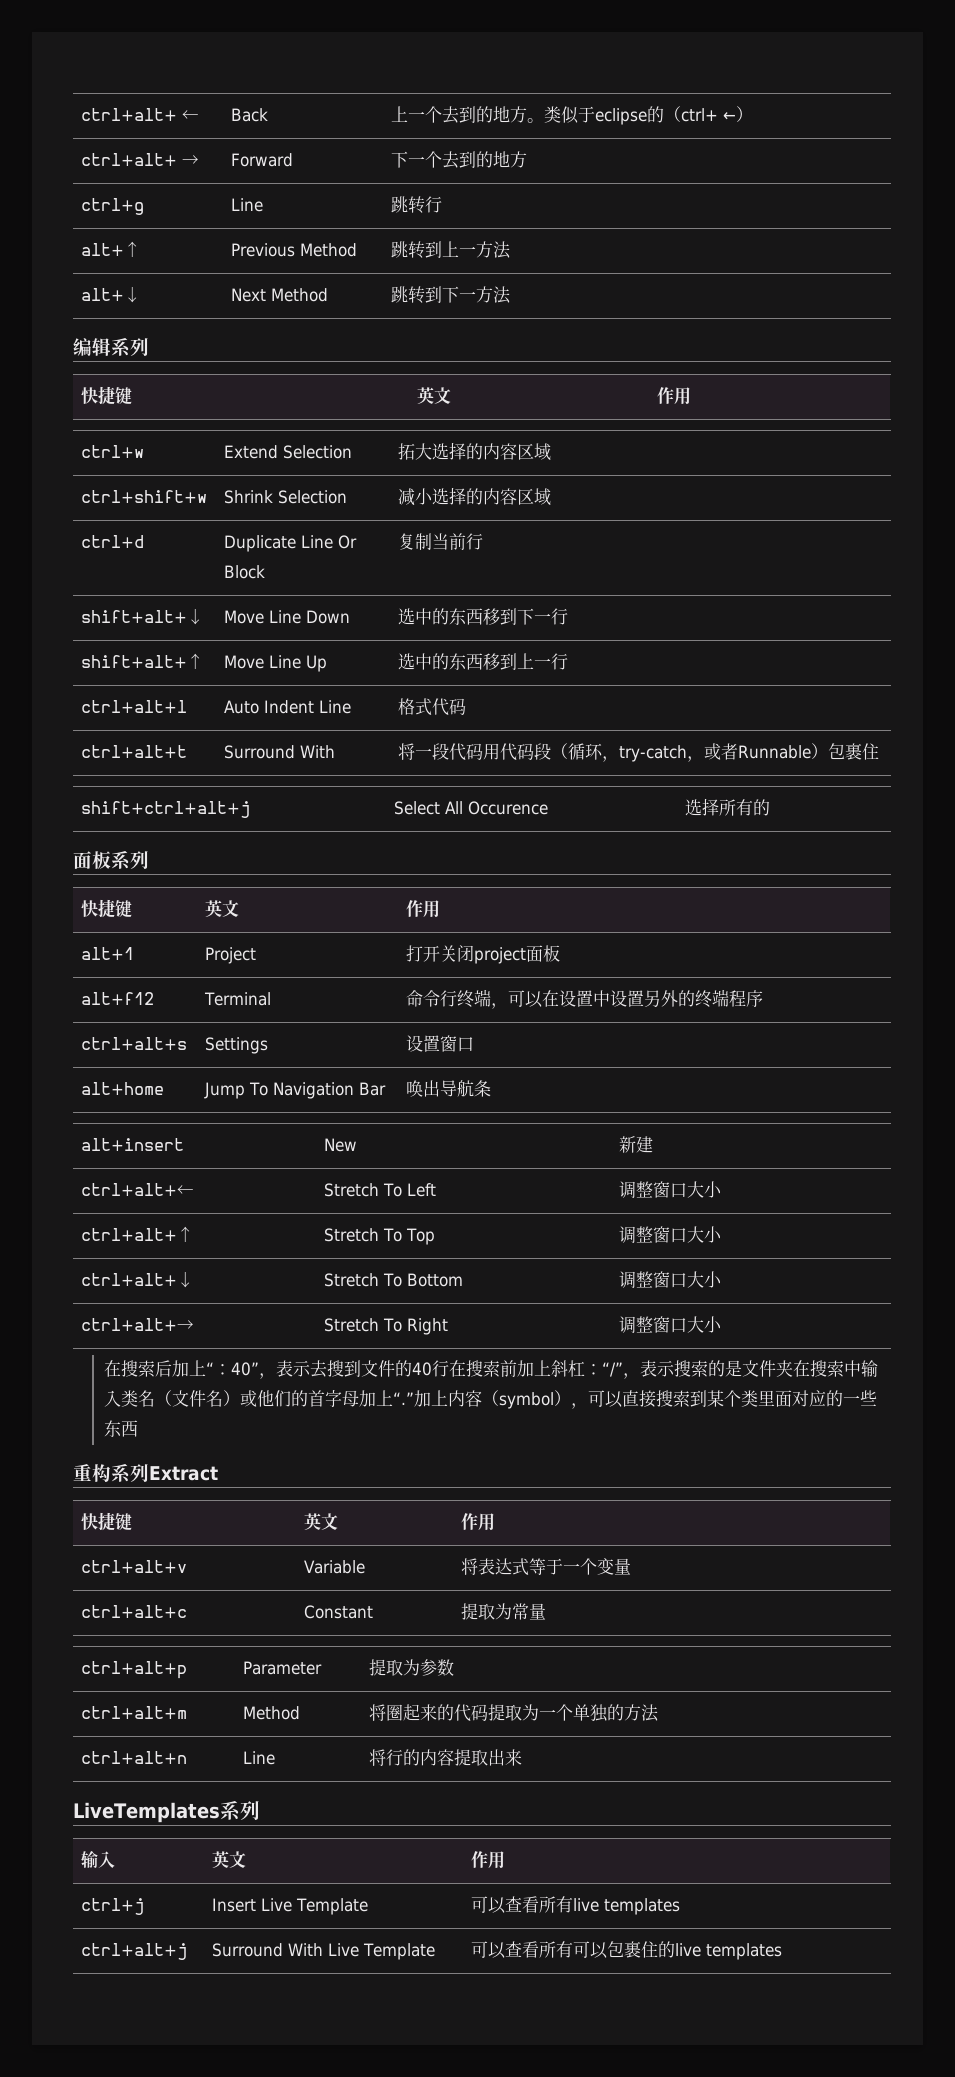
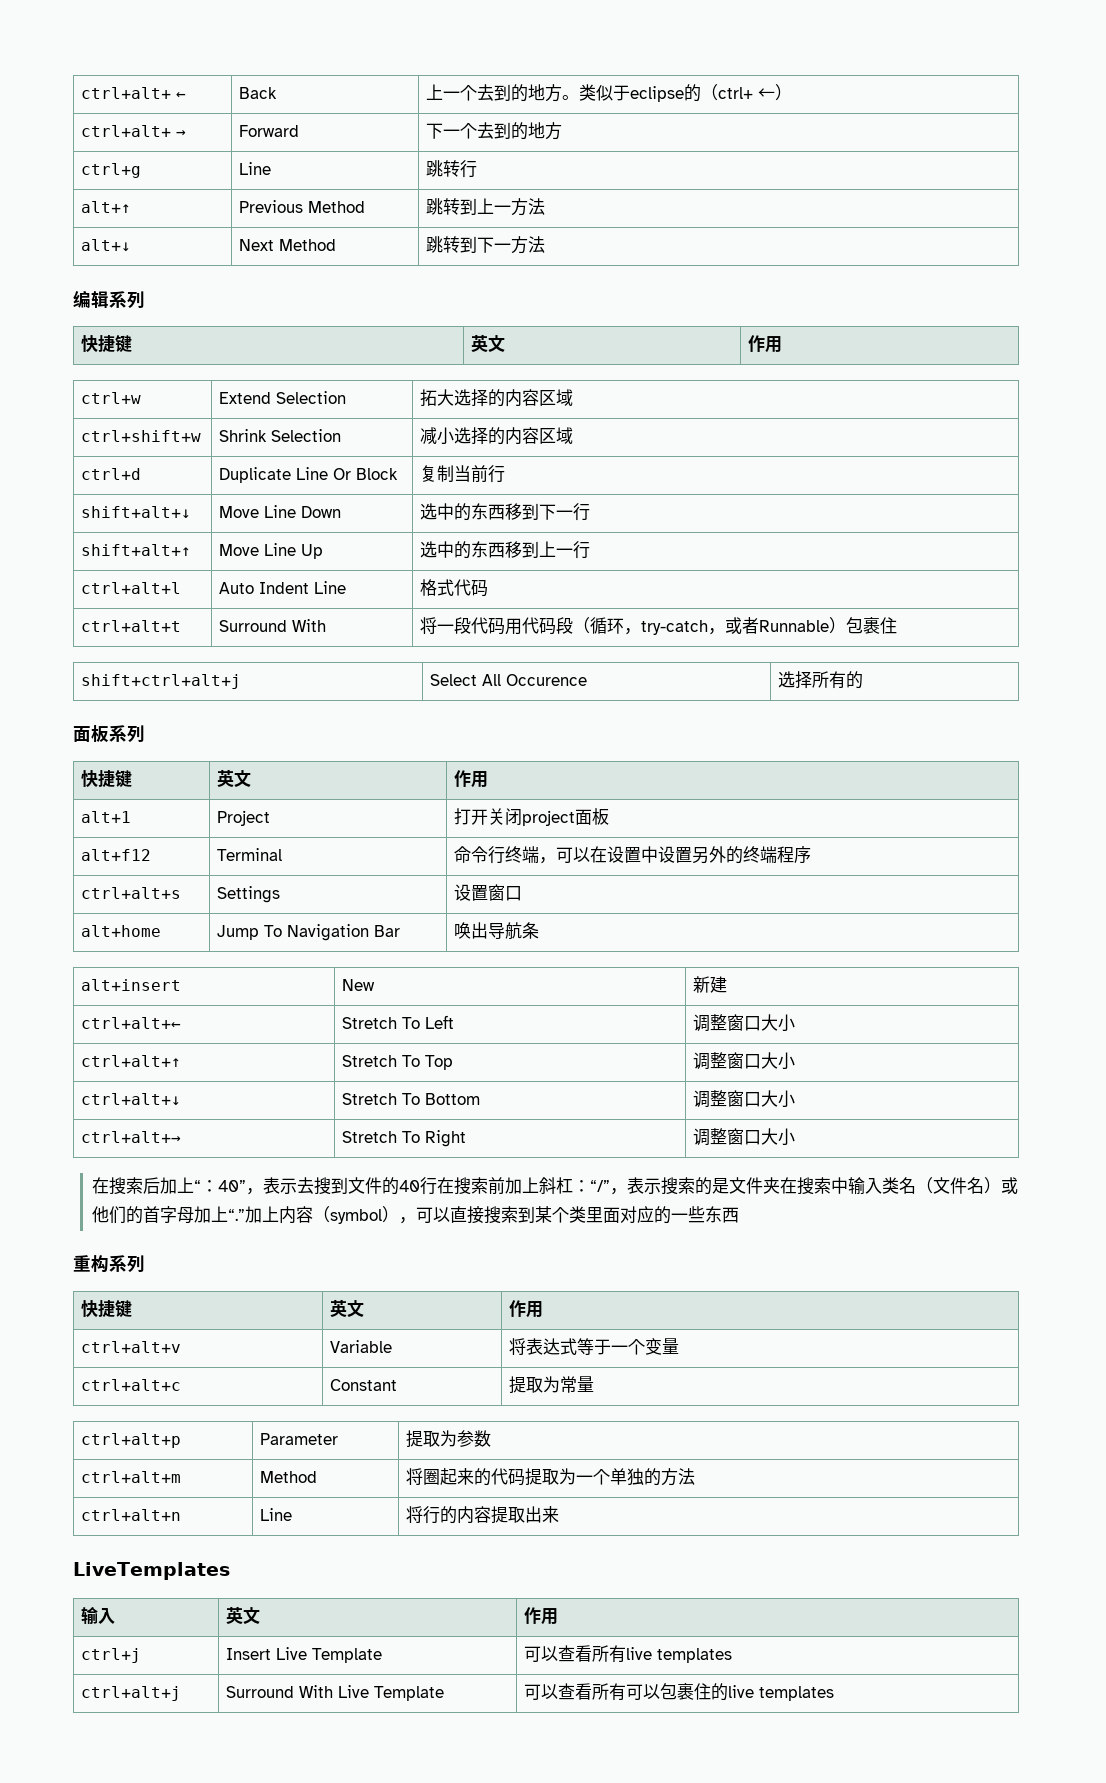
- 重构系列Extract
+ 重构系列
- LiveTemplates系列
+ LiveTemplates

